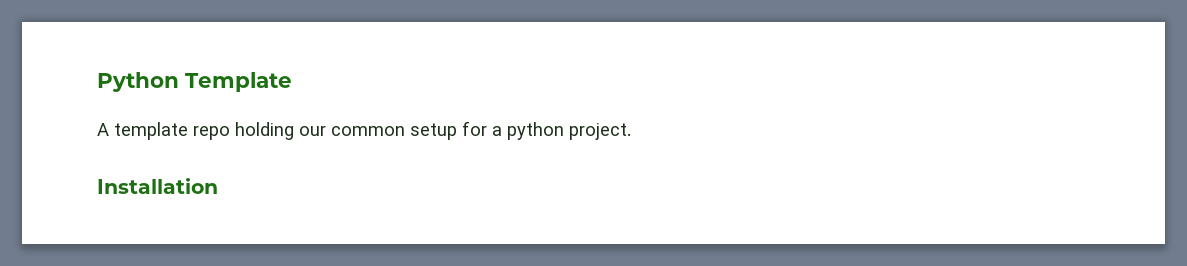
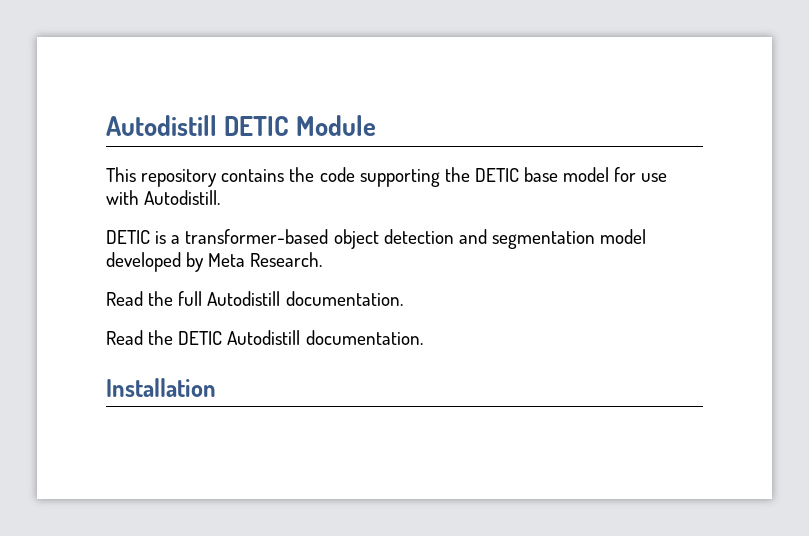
- Python Template
- A template repo holding our common setup for a python project.
+ Autodistill DETIC Module
+ This repository contains the code supporting the DETIC base model for use with Autodistill.
+ DETIC is a transformer-based object detection and segmentation model developed by Meta Research.
+ Read the full Autodistill documentation.
+ Read the DETIC Autodistill documentation.

